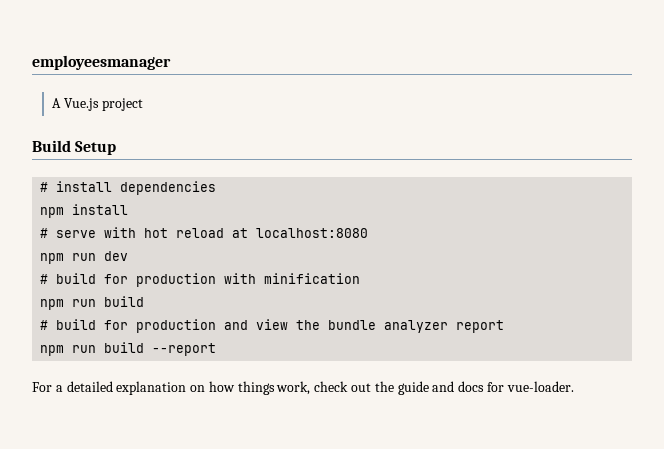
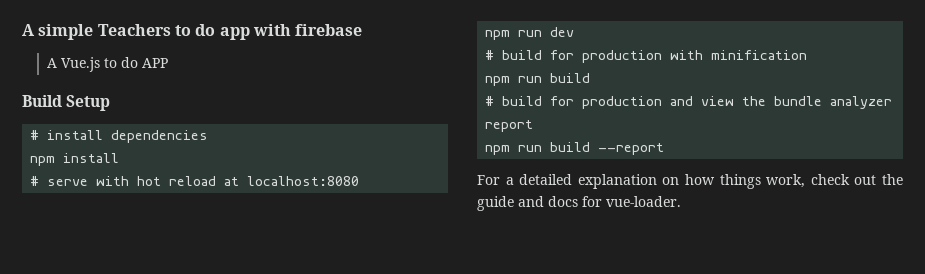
- employeesmanager
+ A simple Teachers to do app with firebase
- A Vue.js project
+ A Vue.js to do APP

